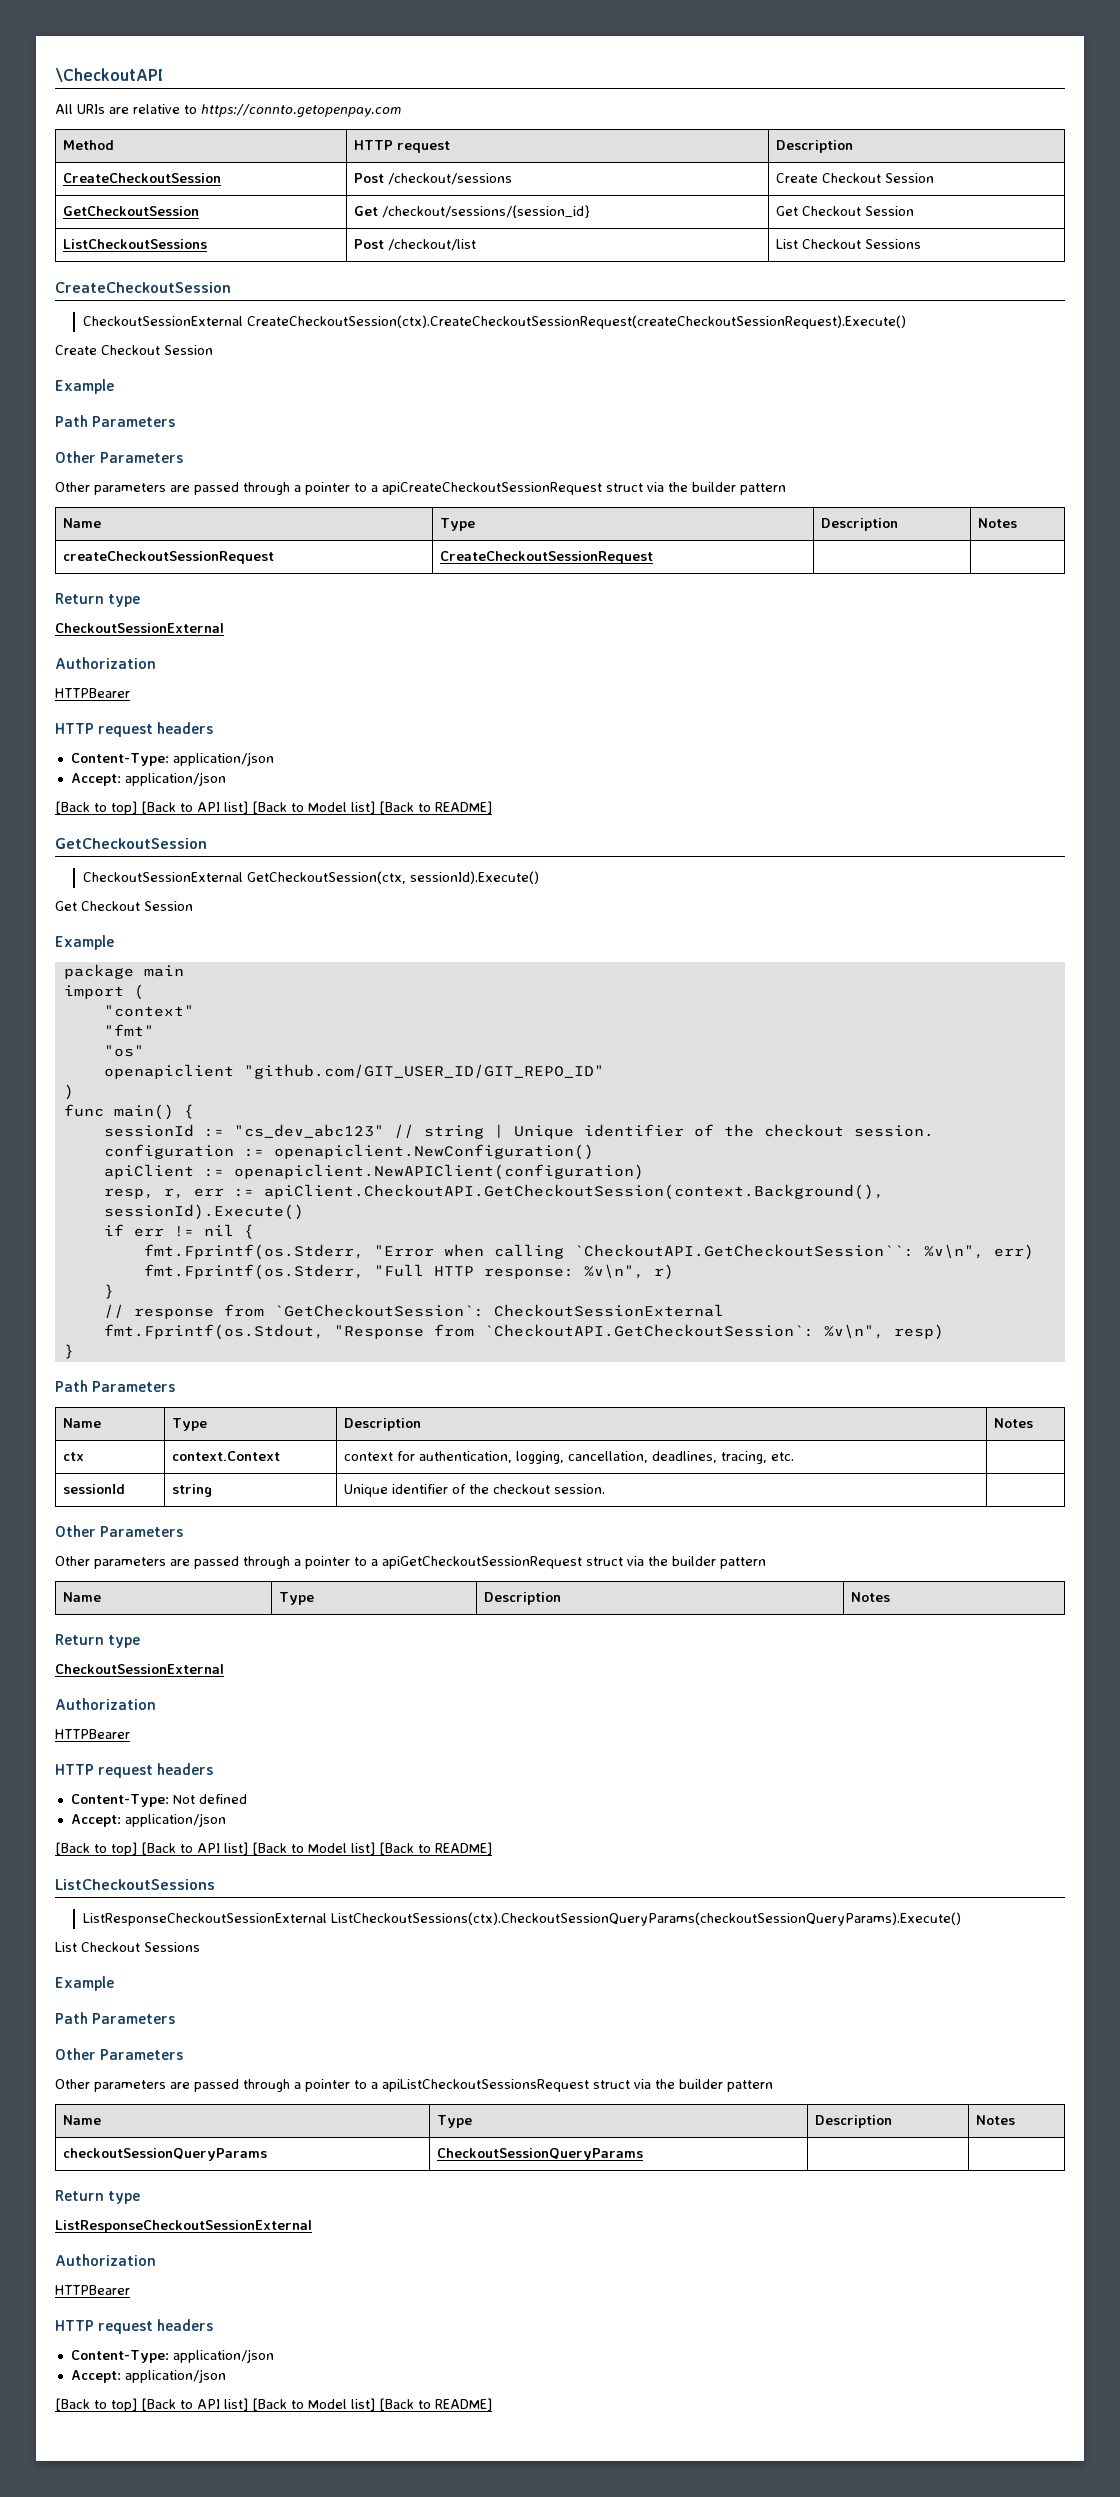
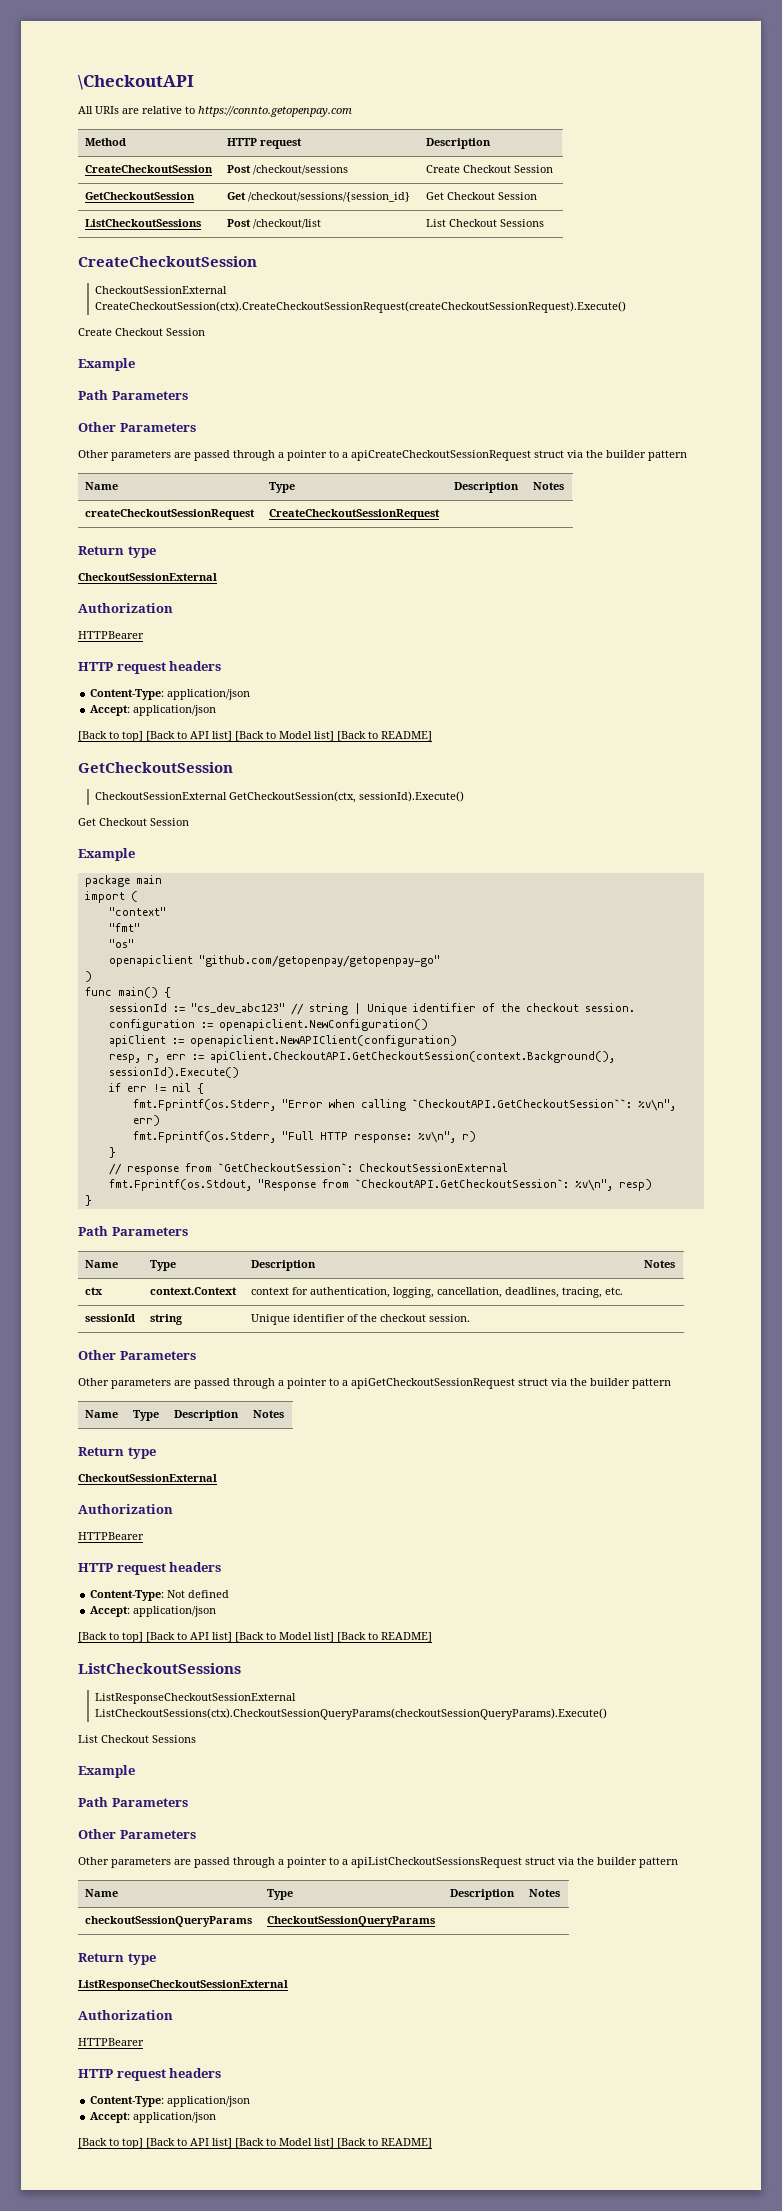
- openapiclient "github.com/GIT_USER_ID/GIT_REPO_ID"
+ openapiclient "github.com/getopenpay/getopenpay-go"

